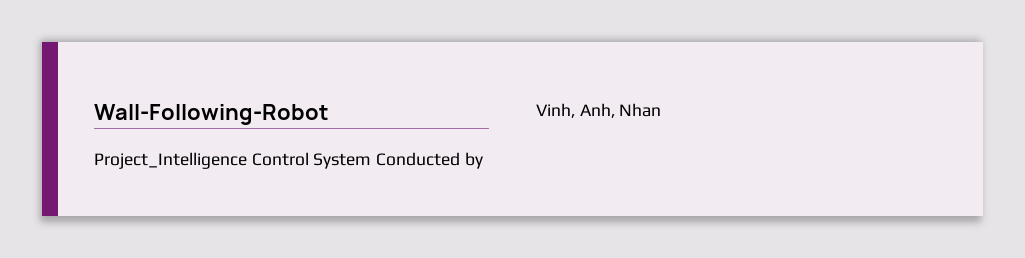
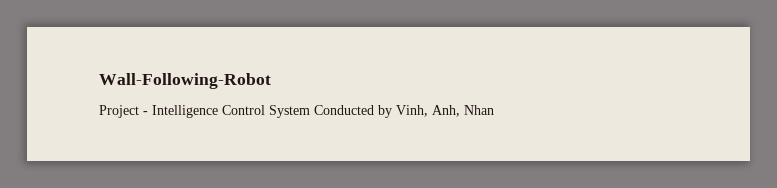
- Project_Intelligence Control System Conducted by Vinh, Anh, Nhan
+ Project - Intelligence Control System Conducted by Vinh, Anh, Nhan

